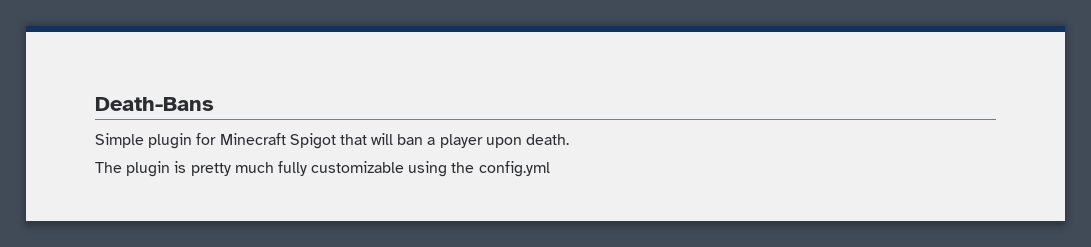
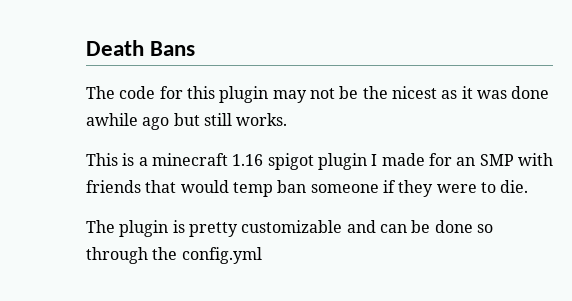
- Death-Bans
- Simple plugin for Minecraft Spigot that will ban a player upon death.
- The plugin is pretty much fully customizable using the config.yml
+ Death Bans
+ The code for this plugin may not be the nicest as it was done awhile ago but still works.
+ This is a minecraft 1.16 spigot plugin I made for an SMP with friends that would temp ban someone if they were to die.
+ The plugin is pretty customizable and can be done so through the config.yml

